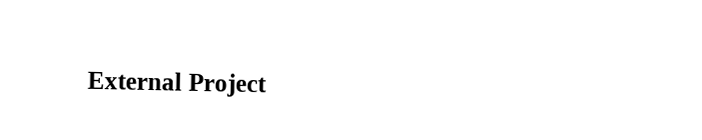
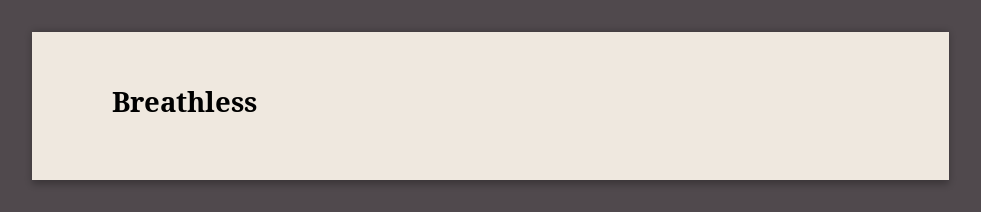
- External Project
+ Breathless

